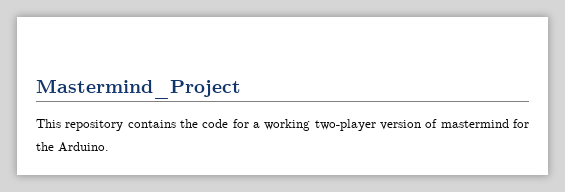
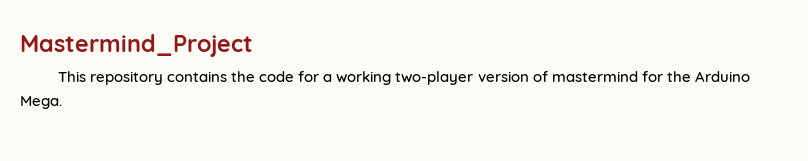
- This repository contains the code for a working two-player version of mastermind for the Arduino.
+ This repository contains the code for a working two-player version of mastermind for the Arduino Mega.

